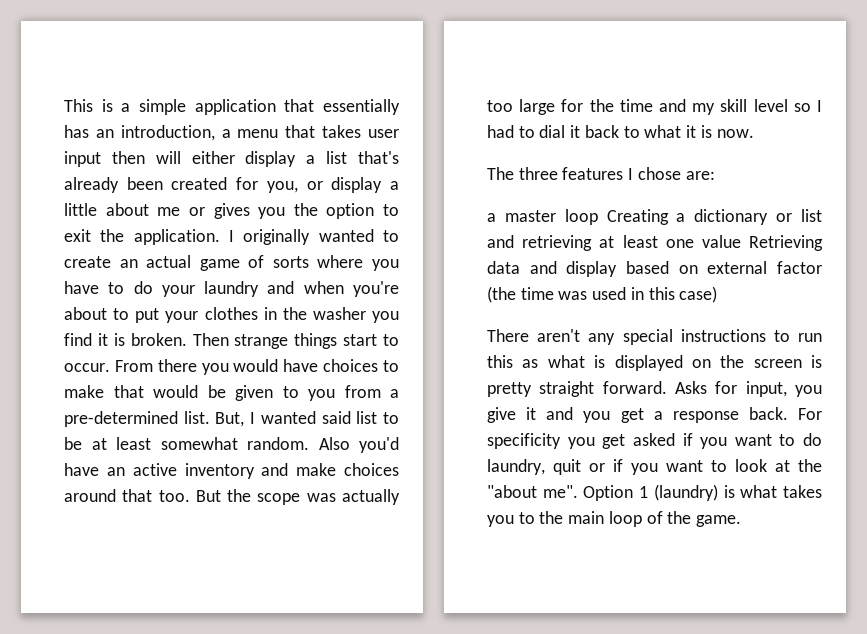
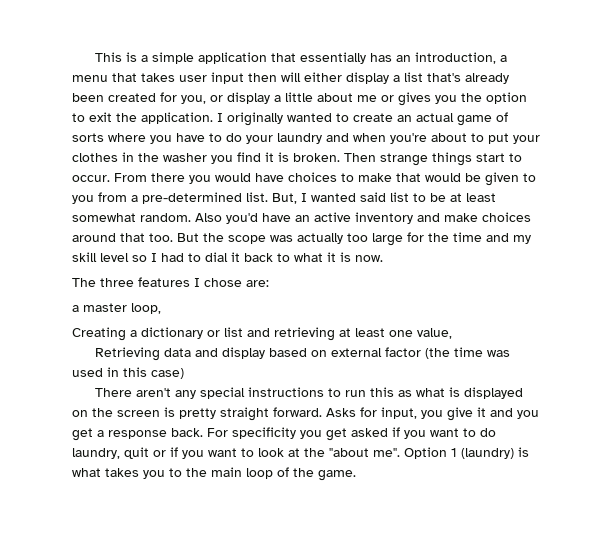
- a master loop Creating a dictionary or list and retrieving at least one value Retrieving data and display based on external factor (the time was used in this case)
+ a master loop,
+ Creating a dictionary or list and retrieving at least one value,
+ Retrieving data and display based on external factor (the time was used in this case)

